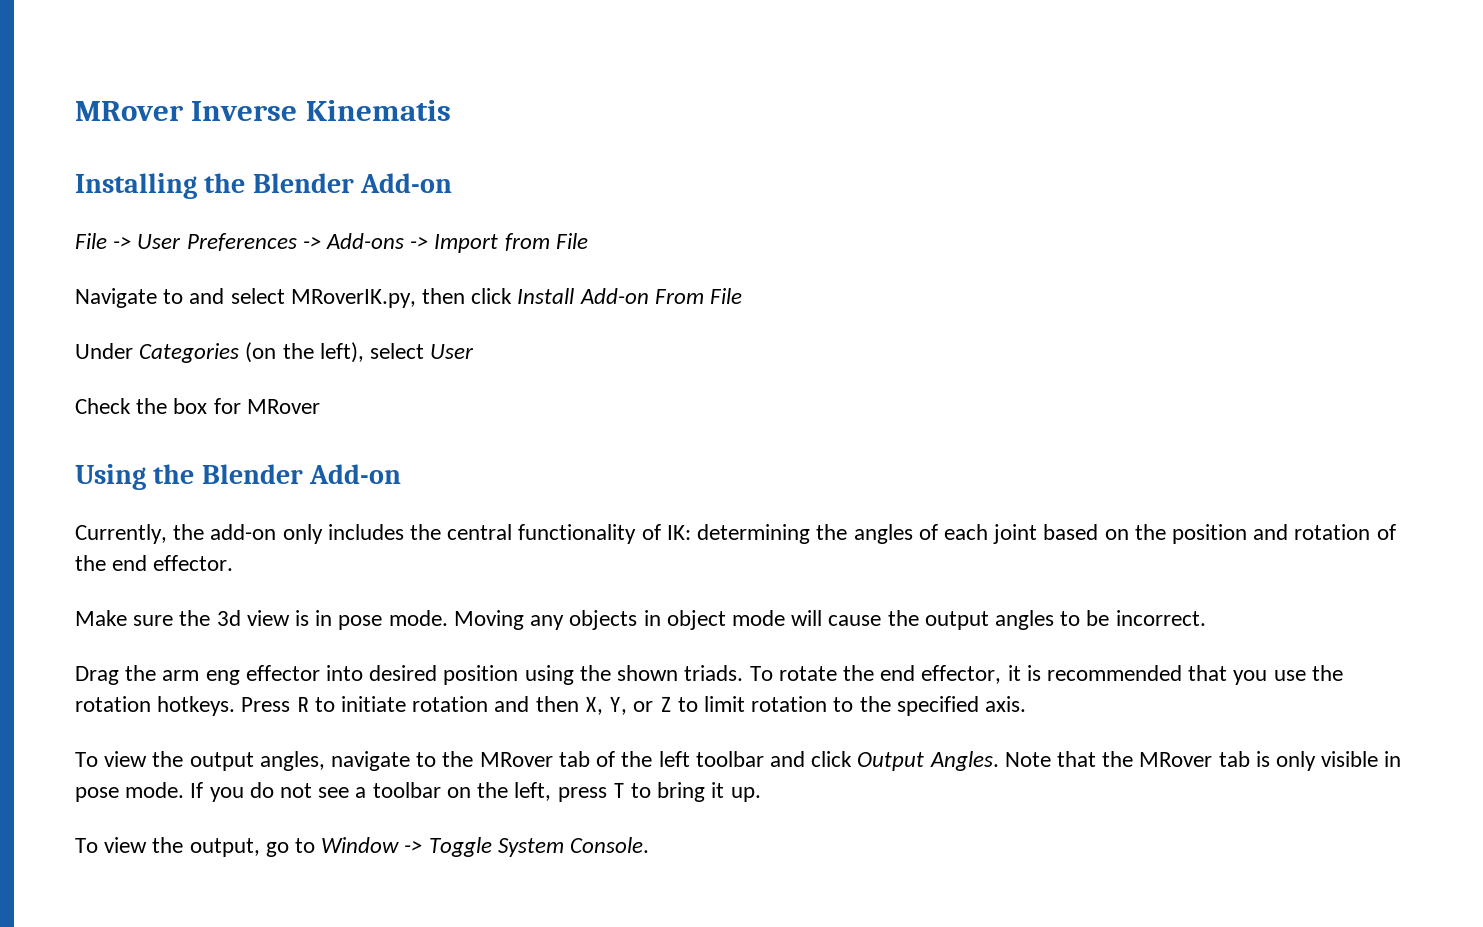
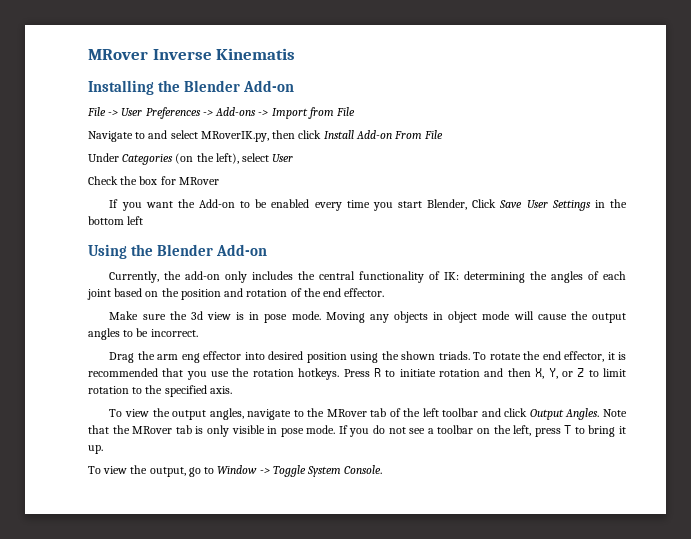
+ If you want the Add-on to be enabled every time you start Blender, Click Save User Settings in the bottom left

